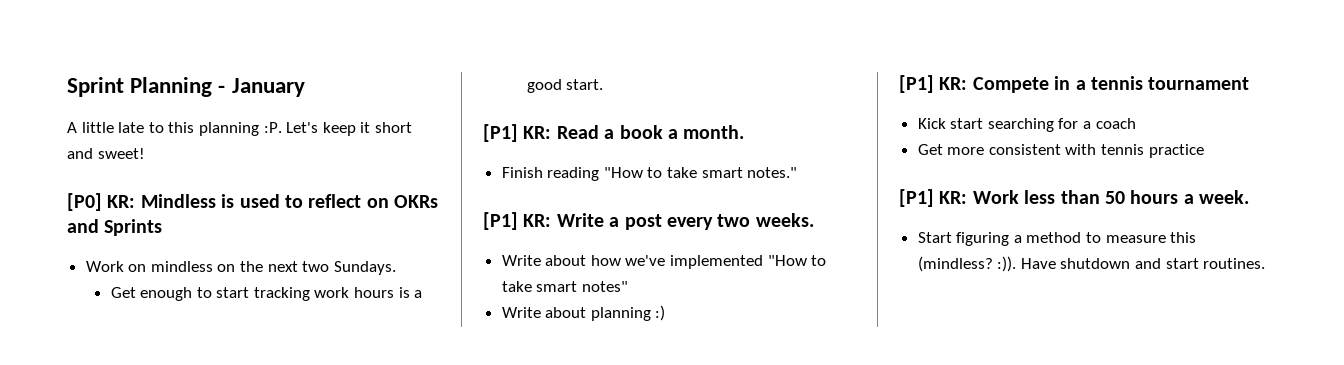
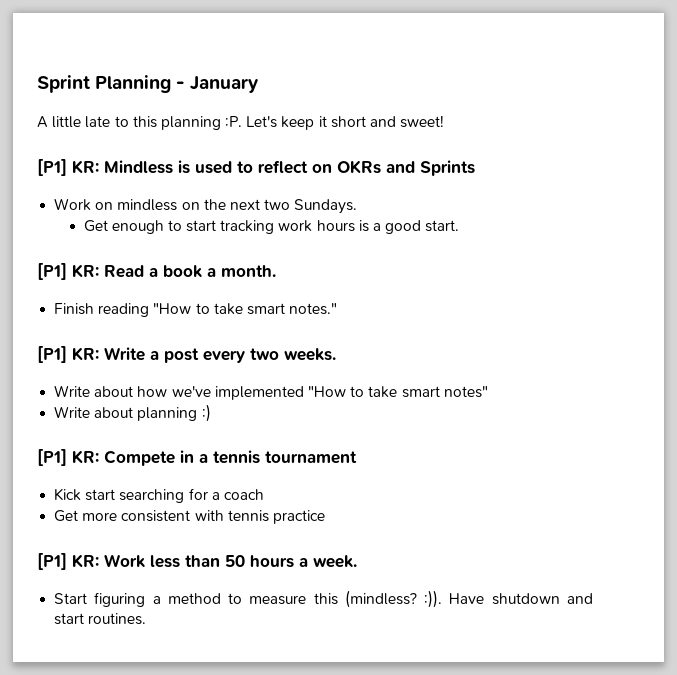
- [P0] KR: Mindless is used to reflect on OKRs and Sprints
+ [P1] KR: Mindless is used to reflect on OKRs and Sprints

